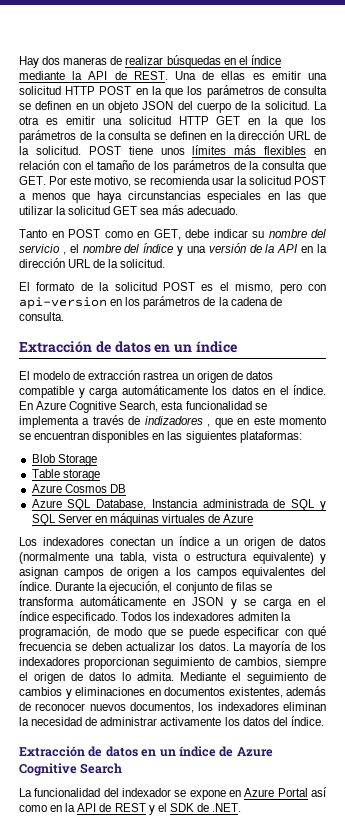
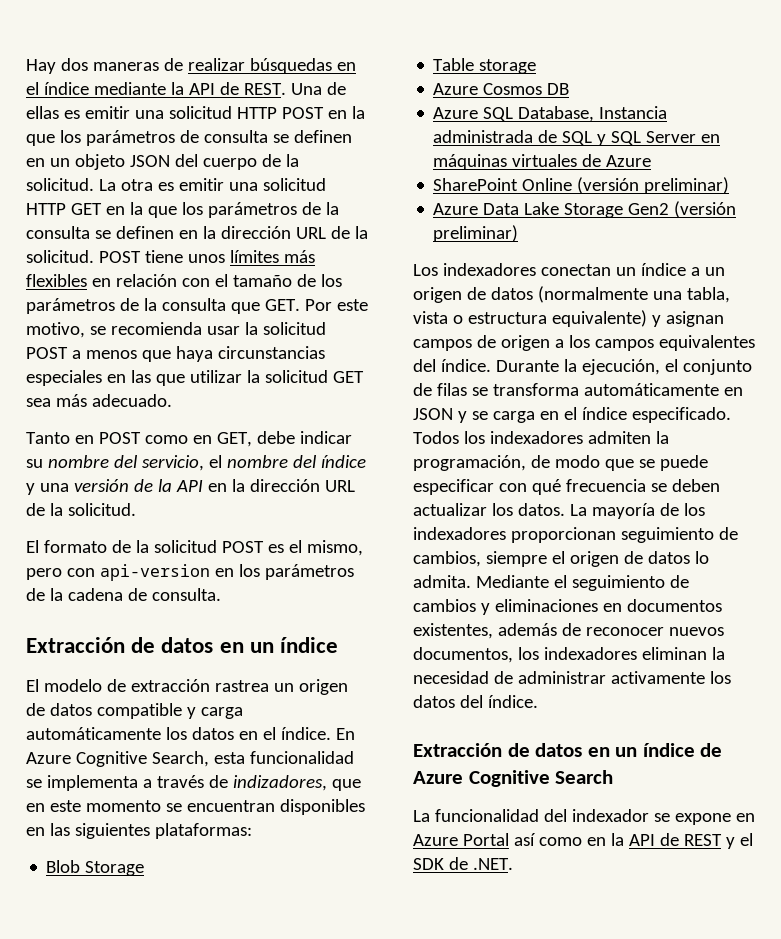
- Tanto en POST como en GET, debe indicar su nombre del servicio , el nombre del índice y una versión de la API en la dirección URL de la solicitud.
+ Tanto en POST como en GET, debe indicar su nombre del servicio, el nombre del índice y una versión de la API en la dirección URL de la solicitud.
- En Azure Cognitive Search, esta funcionalidad se implementa a través de indizadores , que en este momento se encuentran disponibles en las siguientes plataformas:
+ En Azure Cognitive Search, esta funcionalidad se implementa a través de indizadores, que en este momento se encuentran disponibles en las siguientes plataformas:
+ SharePoint Online (versión preliminar)
+ Azure Data Lake Storage Gen2 (versión preliminar)

